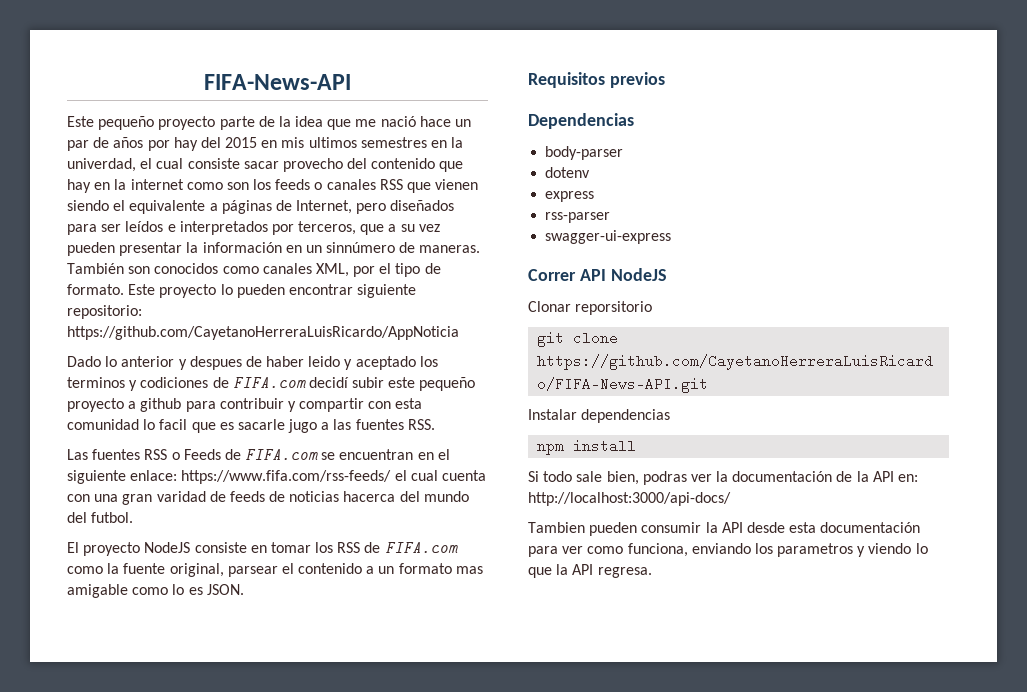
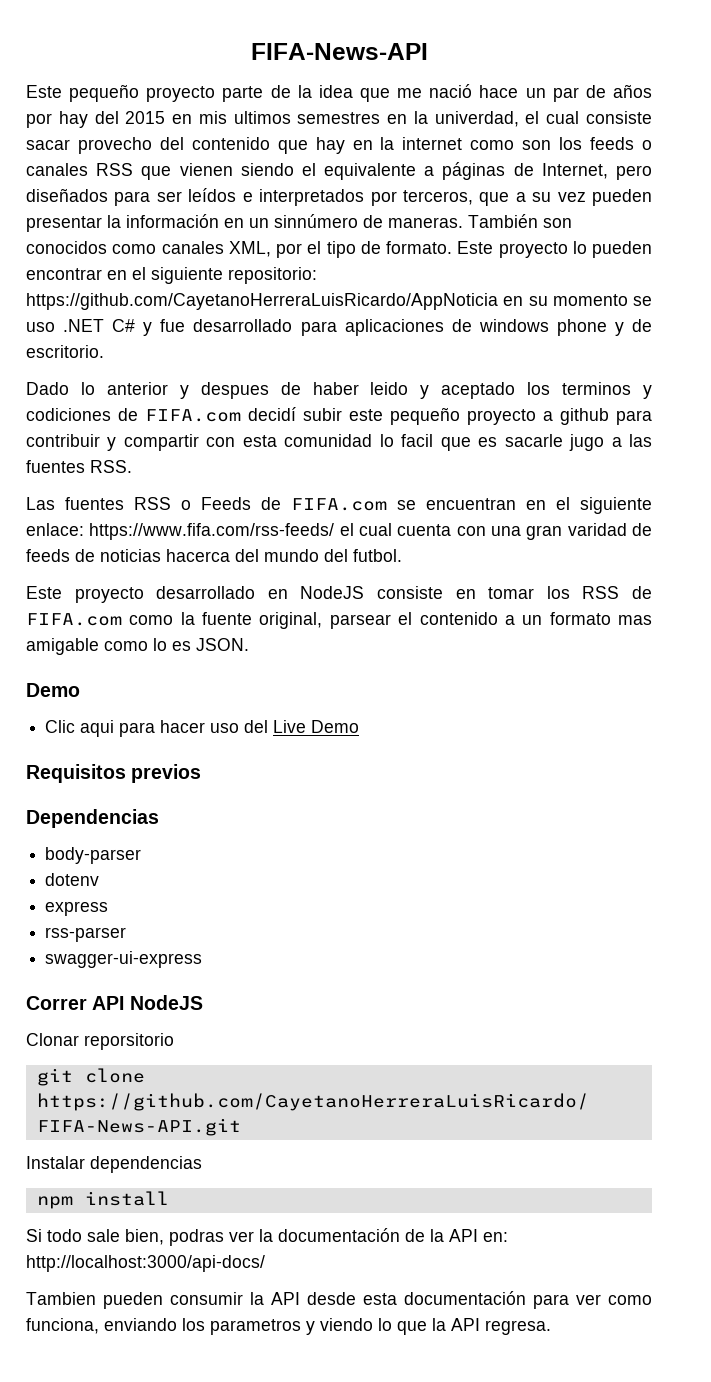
- Este proyecto lo pueden encontrar siguiente repositorio: https://github.com/CayetanoHerreraLuisRicardo/AppNoticia
+ Este proyecto lo pueden encontrar en el siguiente repositorio: https://github.com/CayetanoHerreraLuisRicardo/AppNoticia en su momento se uso .NET C# y fue desarrollado para aplicaciones de windows phone y de escritorio.
- El proyecto NodeJS consiste en tomar los RSS de FIFA.com como la fuente original, parsear el contenido a un formato mas amigable como lo es JSON.
+ Este proyecto desarrollado en NodeJS consiste en tomar los RSS de FIFA.com como la fuente original, parsear el contenido a un formato mas amigable como lo es JSON.
+ Demo
+ Clic aqui para hacer uso del Live Demo

